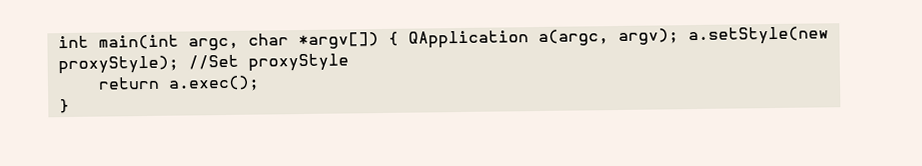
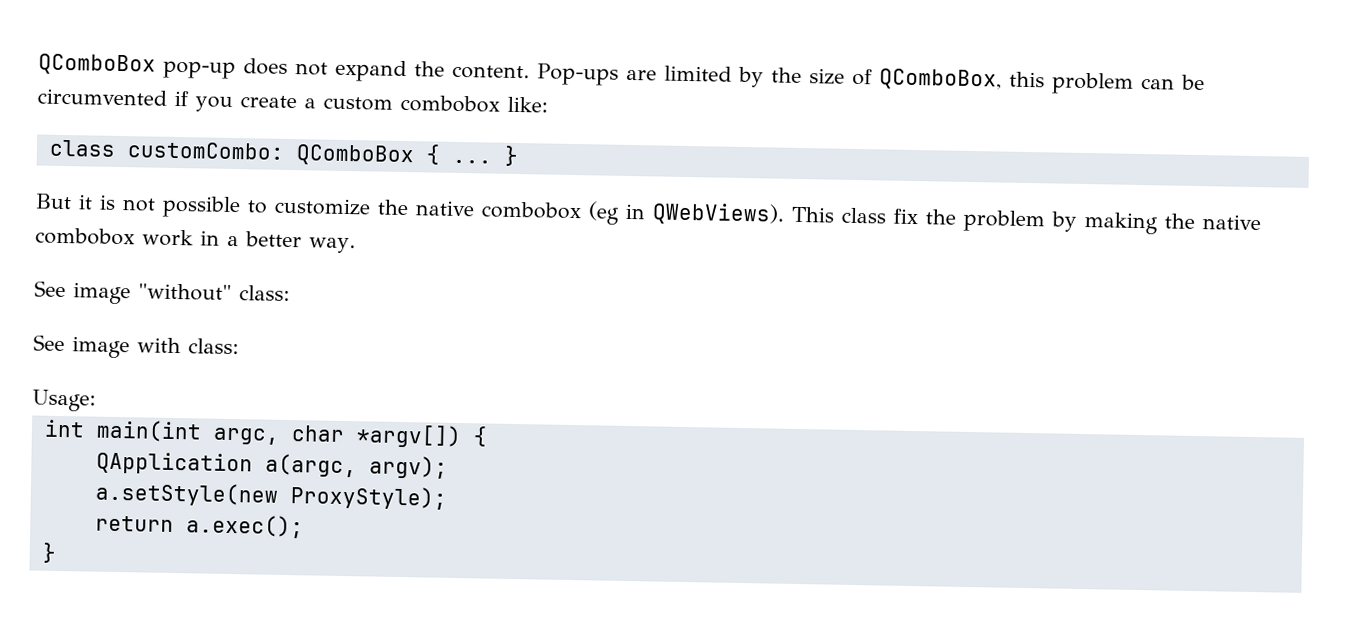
+ QComboBox pop-up does not expand the content. Pop-ups are limited by the size of QComboBox, this problem can be circumvented if you create a custom combobox like:
+ class customCombo: QComboBox { ... }
+ But it is not possible to customize the native combobox (eg in QWebViews). This class fix the problem by making the native combobox work in a better way.
+ See image "without" class:
+ See image with class:
+ Usage:
- int main(int argc, char *argv[]) { QApplication a(argc, argv); a.setStyle(new proxyStyle); //Set proxyStyle
+ int main(int argc, char *argv[]) {
+ QApplication a(argc, argv);
+ a.setStyle(new ProxyStyle);

